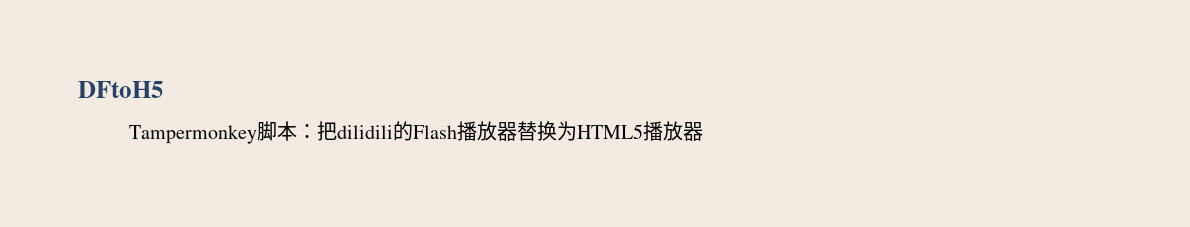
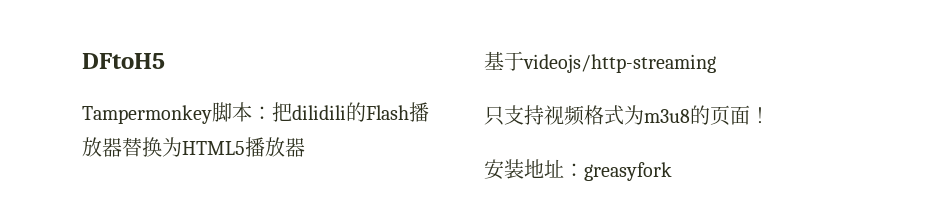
+ 基于videojs/http-streaming
+ 只支持视频格式为m3u8的页面！
+ 安装地址：greasyfork

